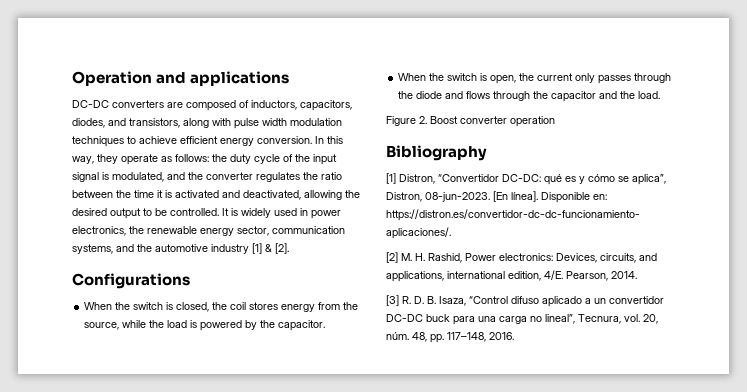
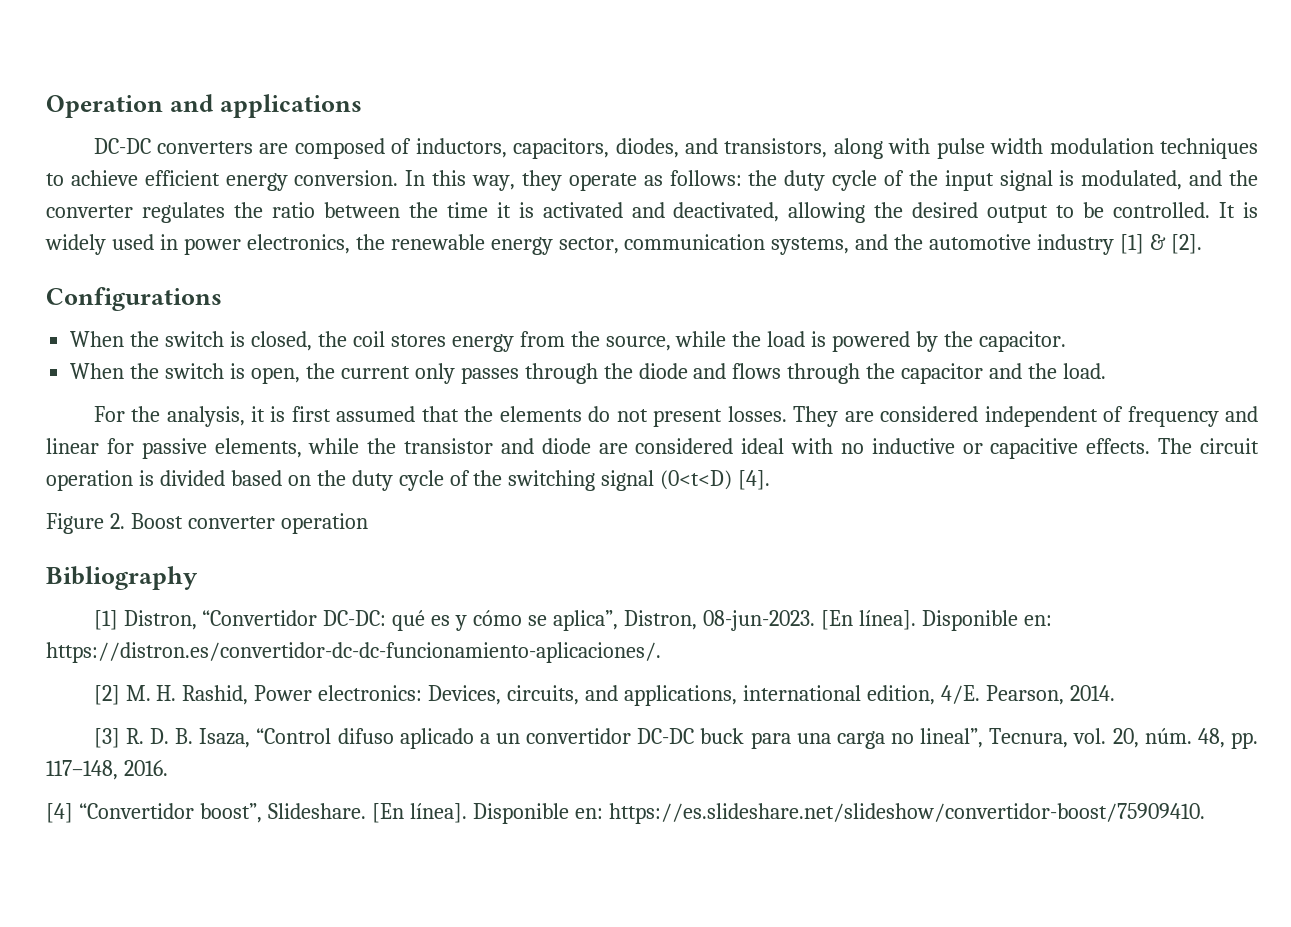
+ For the analysis, it is first assumed that the elements do not present losses. They are considered independent of frequency and linear for passive elements, while the transistor and diode are considered ideal with no inductive or capacitive effects. The circuit operation is divided based on the duty cycle of the switching signal (0<t<D) [4].
+ [4] “Convertidor boost”, Slideshare. [En línea]. Disponible en: https://es.slideshare.net/slideshow/convertidor-boost/75909410.

